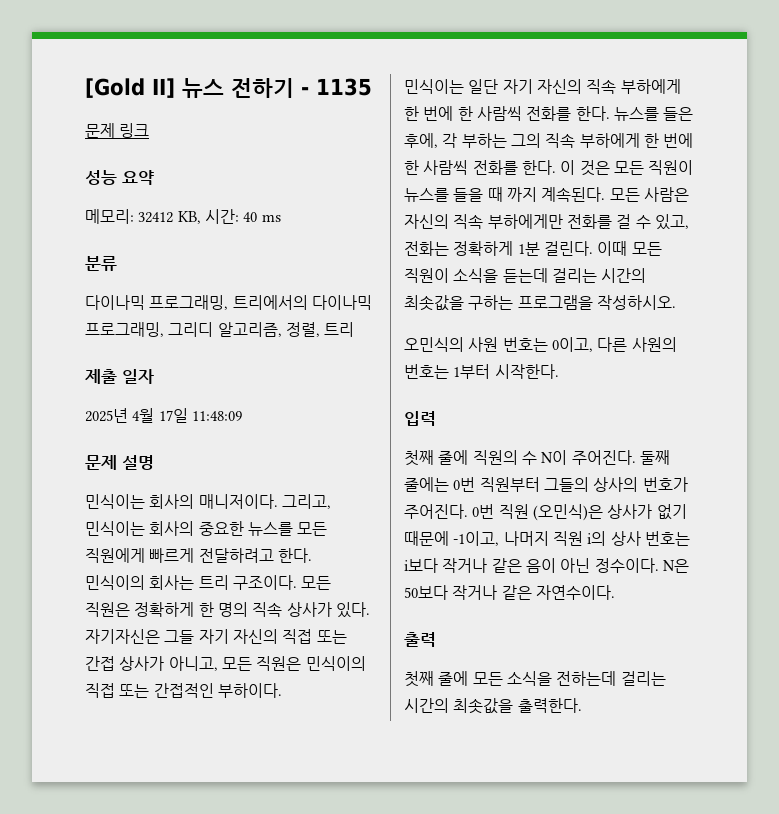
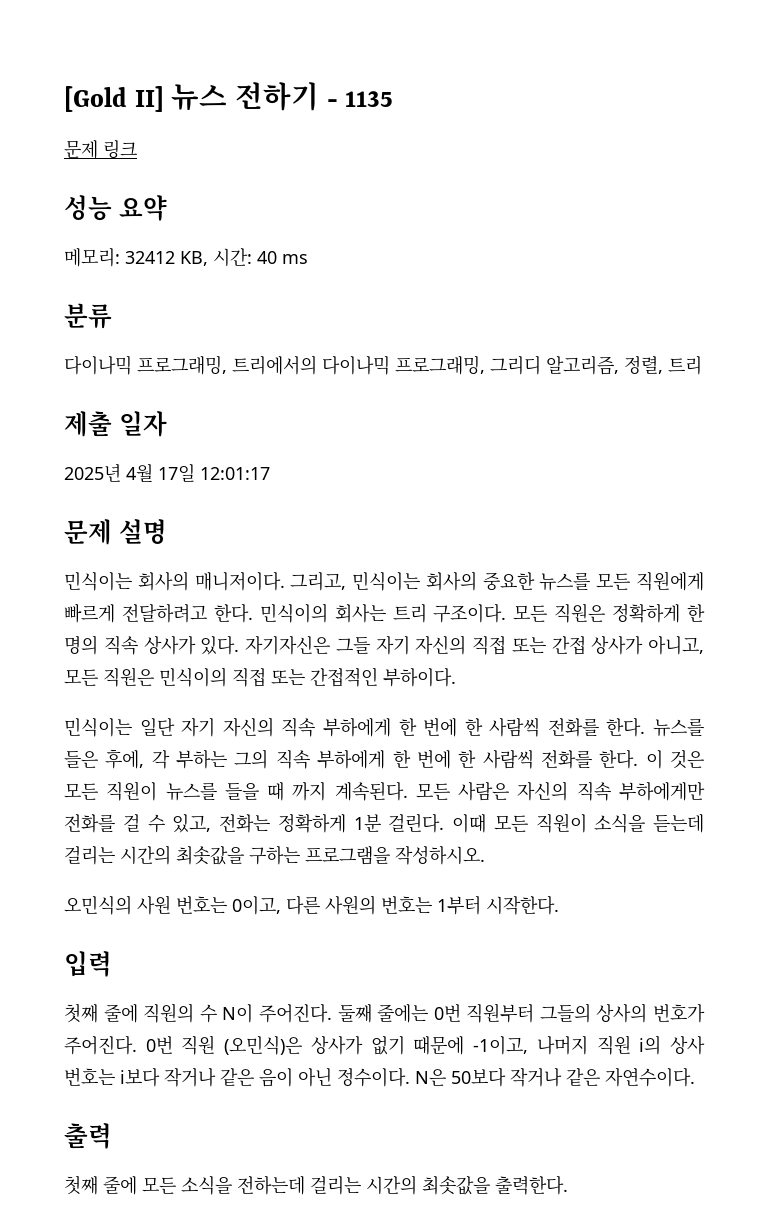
- 2025년 4월 17일 11:48:09
+ 2025년 4월 17일 12:01:17

